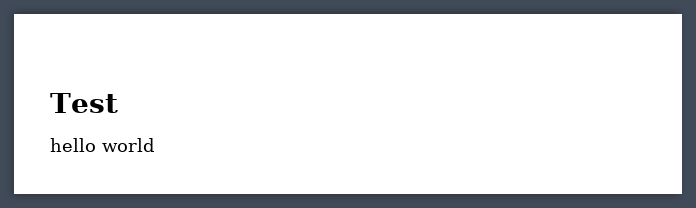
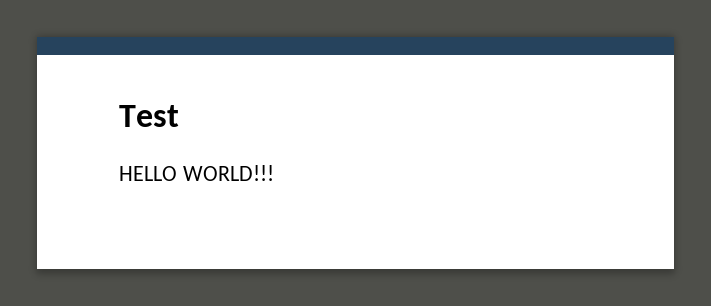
- hello world
+ HELLO WORLD!!!

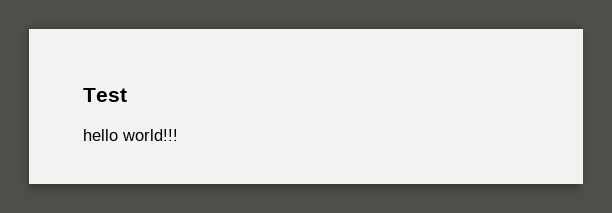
- HELLO WORLD!!!
+ hello world!!!

